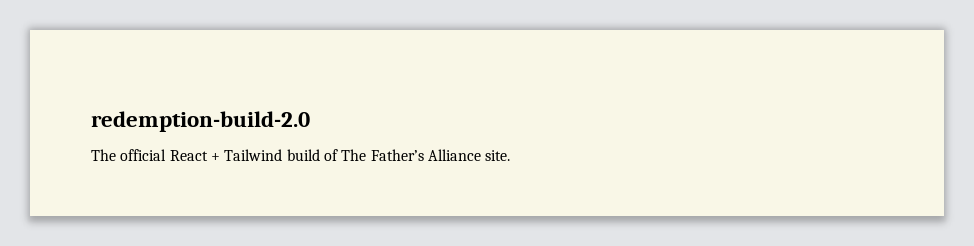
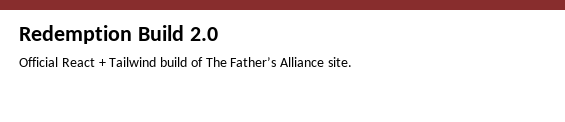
- redemption-build-2.0
- The official React + Tailwind build of The Father’s Alliance site.
+ Redemption Build 2.0
+ Official React + Tailwind build of The Father’s Alliance site.

